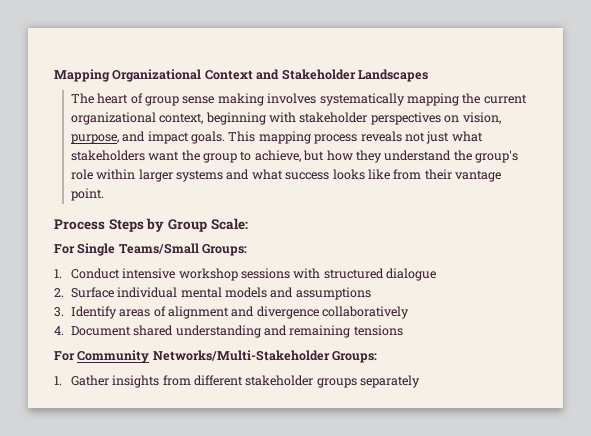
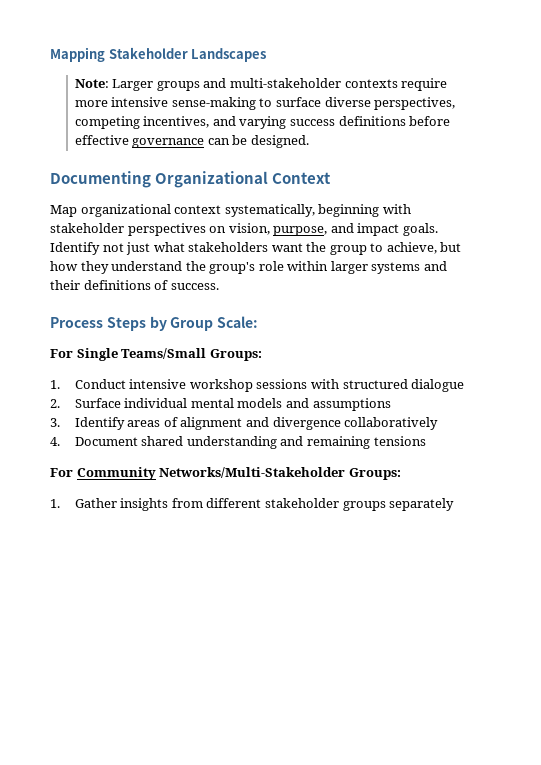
- Mapping Organizational Context and Stakeholder Landscapes
+ Mapping Stakeholder Landscapes
- The heart of group sense making involves systematically mapping the current organizational context, beginning with stakeholder perspectives on vision, purpose, and impact goals.
+ Note: Larger groups and multi-stakeholder contexts require more intensive sense-making to surface diverse perspectives, competing incentives, and varying success definitions before effective governance can be designed.
+ Documenting Organizational Context
+ Map organizational context systematically, beginning with stakeholder perspectives on vision, purpose, and impact goals.
- This mapping process reveals not just what stakeholders want the group to achieve, but how they understand the group's role within larger systems and what success looks like from their vantage point.
+ Identify not just what stakeholders want the group to achieve, but how they understand the group's role within larger systems and their definitions of success.

